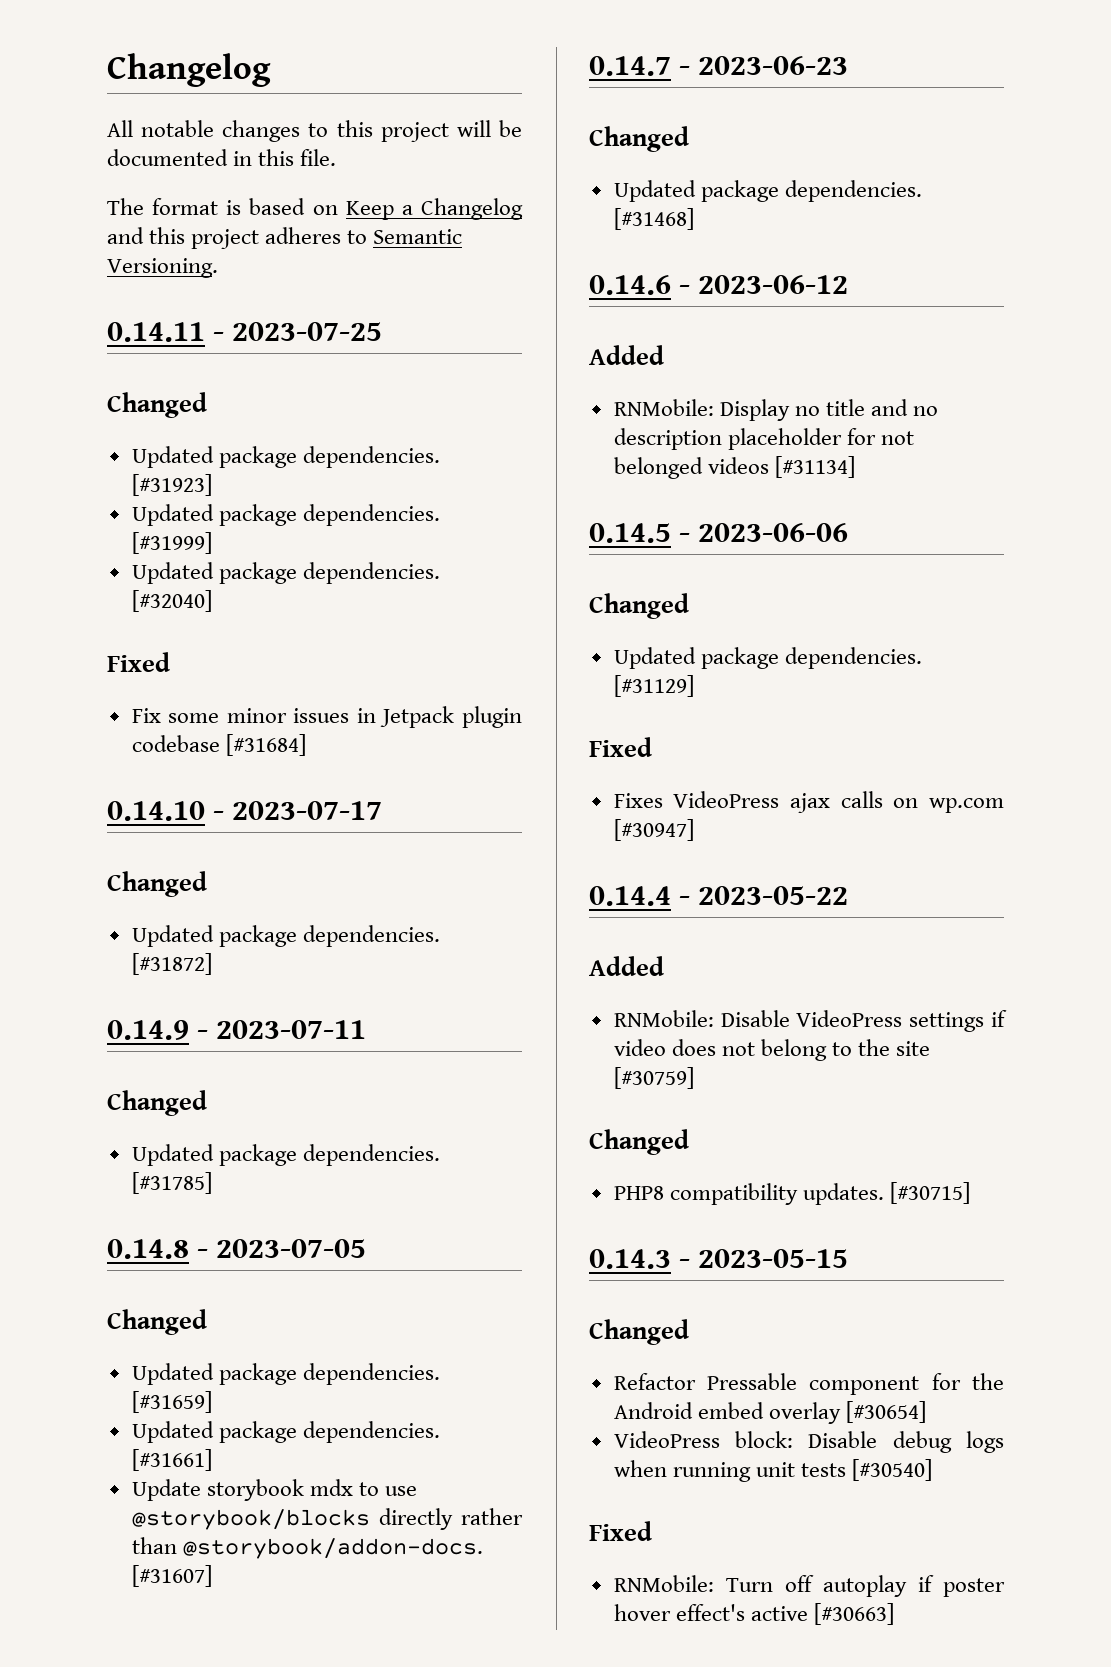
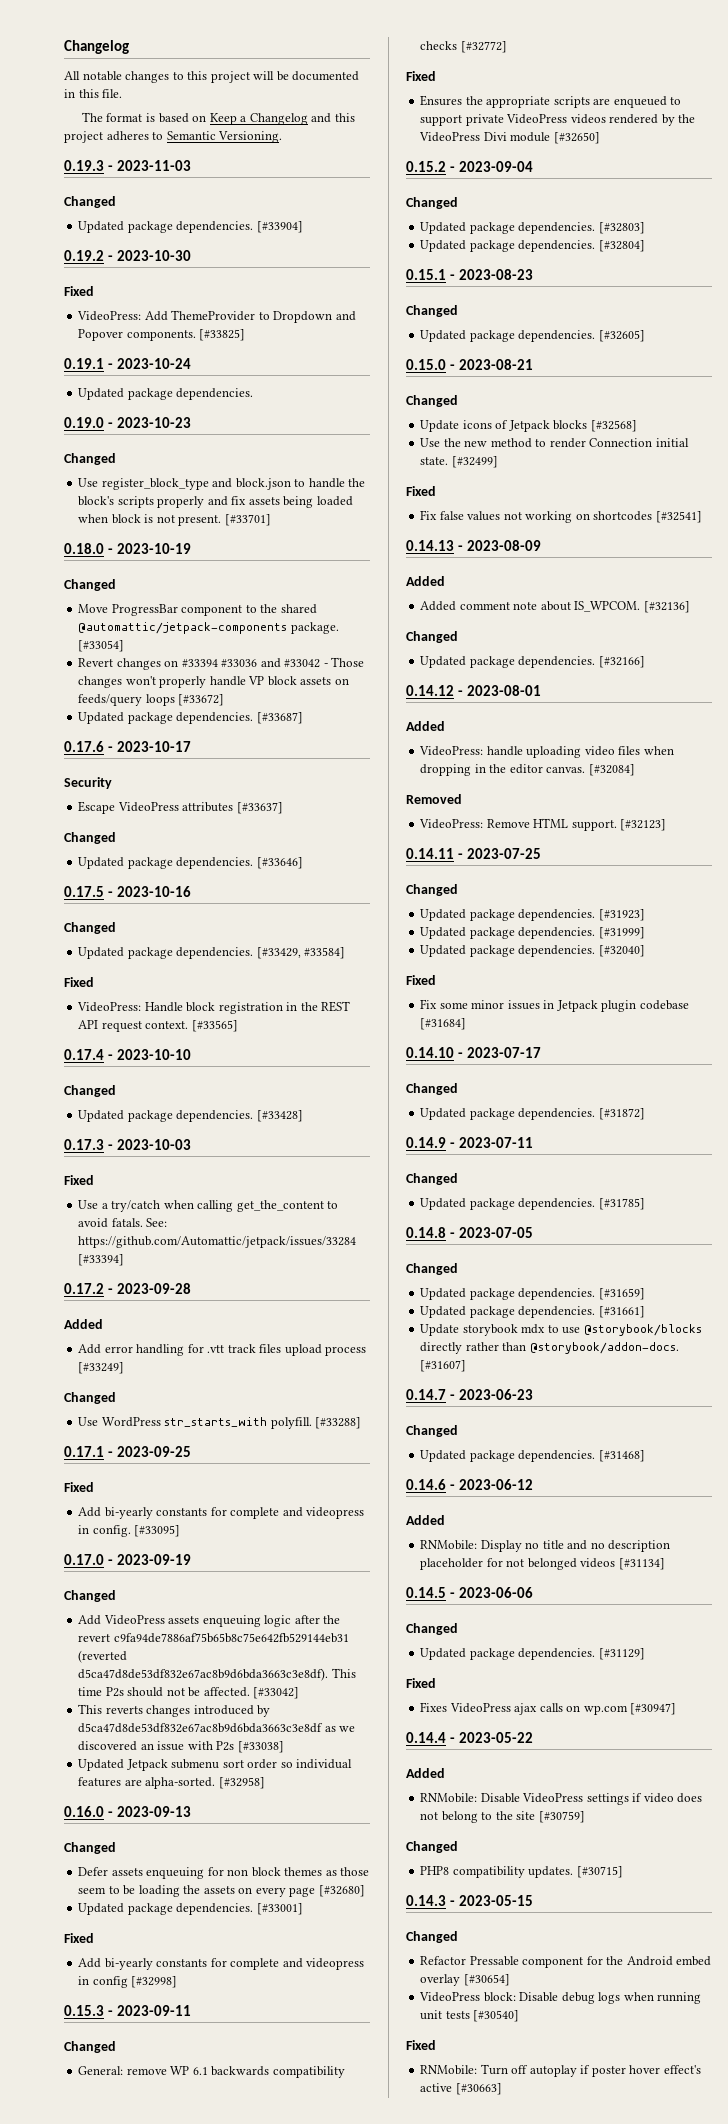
+ 0.19.3 - 2023-11-03
+ Changed
+ Updated package dependencies. [#33904]
+ 0.19.2 - 2023-10-30
+ Fixed
+ VideoPress: Add ThemeProvider to Dropdown and Popover components. [#33825]
+ 0.19.1 - 2023-10-24
+ Updated package dependencies.
+ 0.19.0 - 2023-10-23
+ Changed
+ Use register_block_type and block.json to handle the block's scripts properly and fix assets being loaded when block is not present. [#33701]
+ 0.18.0 - 2023-10-19
+ Changed
+ Move ProgressBar component to the shared @automattic/jetpack-components package. [#33054]
+ Revert changes on #33394 #33036 and #33042 - Those changes won't properly handle VP block assets on feeds/query loops [#33672]
+ Updated package dependencies. [#33687]
+ 0.17.6 - 2023-10-17
+ Security
+ Escape VideoPress attributes [#33637]
+ Changed
+ Updated package dependencies. [#33646]
+ 0.17.5 - 2023-10-16
+ Changed
+ Updated package dependencies. [#33429, #33584]
+ Fixed
+ VideoPress: Handle block registration in the REST API request context. [#33565]
+ 0.17.4 - 2023-10-10
+ Changed
+ Updated package dependencies. [#33428]
+ 0.17.3 - 2023-10-03
+ Fixed
+ Use a try/catch when calling get_the_content to avoid fatals. See: https://github.com/Automattic/jetpack/issues/33284 [#33394]
+ 0.17.2 - 2023-09-28
+ Added
+ Add error handling for .vtt track files upload process [#33249]
+ Changed
+ Use WordPress str_starts_with polyfill. [#33288]
+ 0.17.1 - 2023-09-25
+ Fixed
+ Add bi-yearly constants for complete and videopress in config. [#33095]
+ 0.17.0 - 2023-09-19
+ Changed
+ Add VideoPress assets enqueuing logic after the revert c9fa94de7886af75b65b8c75e642fb529144eb31 (reverted d5ca47d8de53df832e67ac8b9d6bda3663c3e8df). This time P2s should not be affected. [#33042]
+ This reverts changes introduced by d5ca47d8de53df832e67ac8b9d6bda3663c3e8df as we discovered an issue with P2s [#33038]
+ Updated Jetpack submenu sort order so individual features are alpha-sorted. [#32958]
+ 0.16.0 - 2023-09-13
+ Changed
+ Defer assets enqueuing for non block themes as those seem to be loading the assets on every page [#32680]
+ Updated package dependencies. [#33001]
+ Fixed
+ Add bi-yearly constants for complete and videopress in config [#32998]
+ 0.15.3 - 2023-09-11
+ Changed
+ General: remove WP 6.1 backwards compatibility checks [#32772]
+ Fixed
+ Ensures the appropriate scripts are enqueued to support private VideoPress videos rendered by the VideoPress Divi module [#32650]
+ 0.15.2 - 2023-09-04
+ Changed
+ Updated package dependencies. [#32803]
+ Updated package dependencies. [#32804]
+ 0.15.1 - 2023-08-23
+ Changed
+ Updated package dependencies. [#32605]
+ 0.15.0 - 2023-08-21
+ Changed
+ Update icons of Jetpack blocks [#32568]
+ Use the new method to render Connection initial state. [#32499]
+ Fixed
+ Fix false values not working on shortcodes [#32541]
+ 0.14.13 - 2023-08-09
+ Added
+ Added comment note about IS_WPCOM. [#32136]
+ Changed
+ Updated package dependencies. [#32166]
+ 0.14.12 - 2023-08-01
+ Added
+ VideoPress: handle uploading video files when dropping in the editor canvas. [#32084]
+ Removed
+ VideoPress: Remove HTML support. [#32123]

